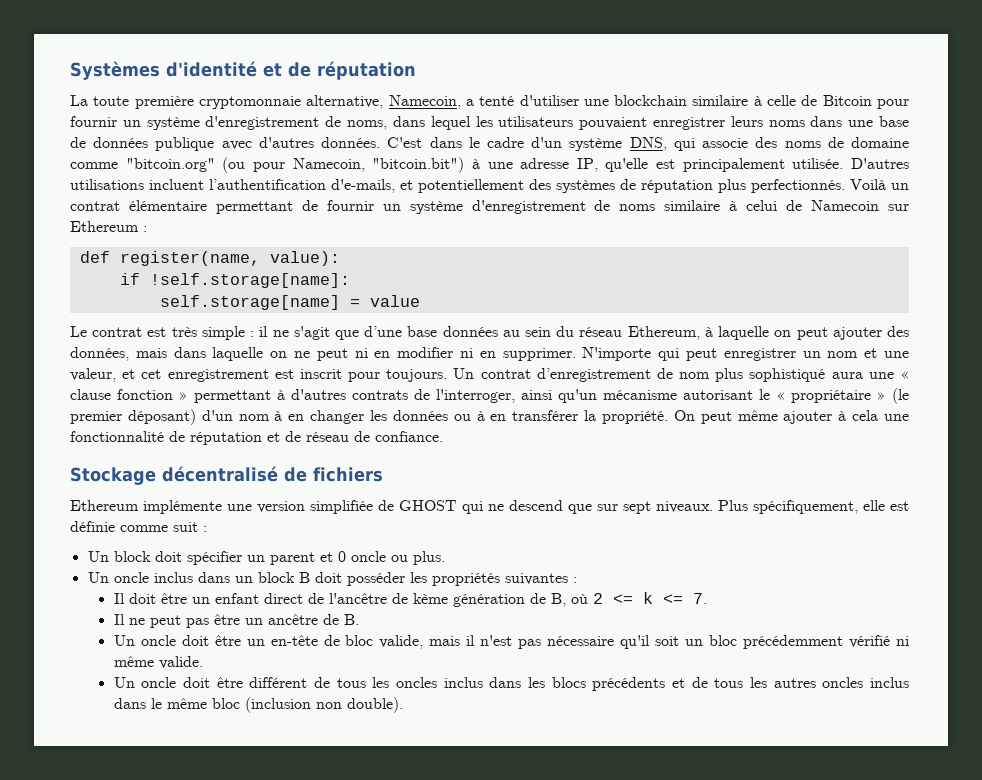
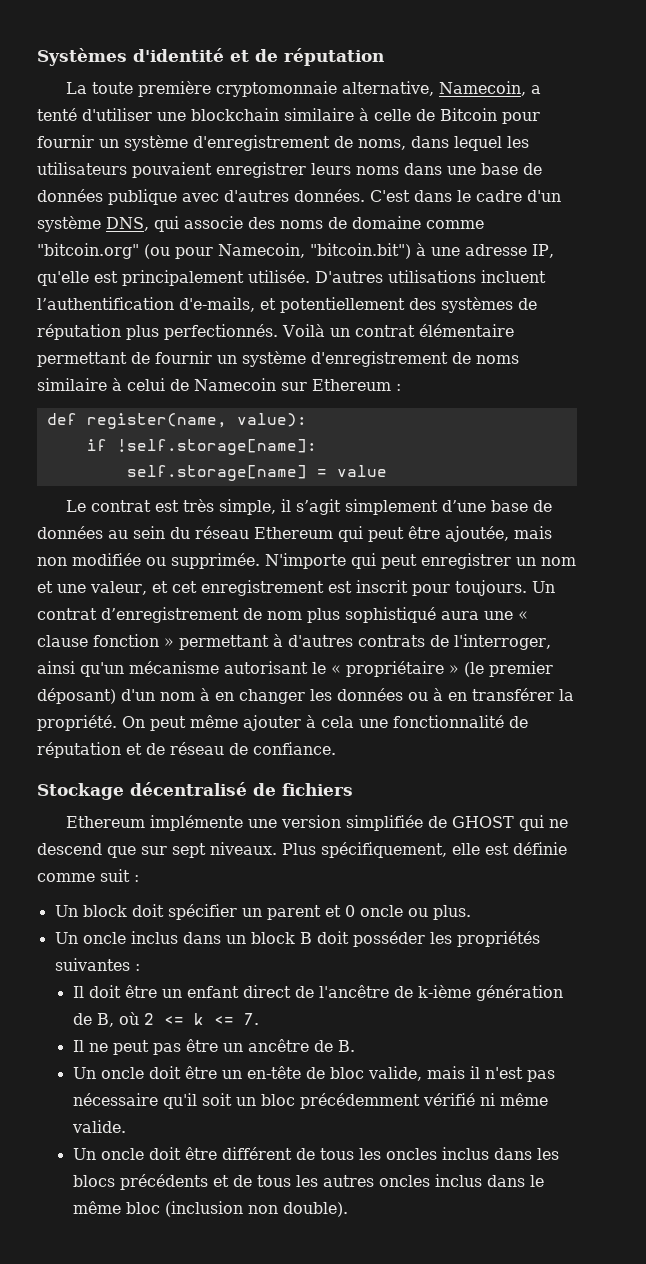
- Le contrat est très simple : il ne s'agit que d’une base données au sein du réseau Ethereum, à laquelle on peut ajouter des données, mais dans laquelle on ne peut ni en modifier ni en supprimer.
+ Le contrat est très simple, il s’agit simplement d’une base de données au sein du réseau Ethereum qui peut être ajoutée, mais non modifiée ou supprimée.
- Il doit être un enfant direct de l'ancêtre de kème génération de B, où 2 <= k <= 7.
+ Il doit être un enfant direct de l'ancêtre de k-ième génération de B, où 2 <= k <= 7.

